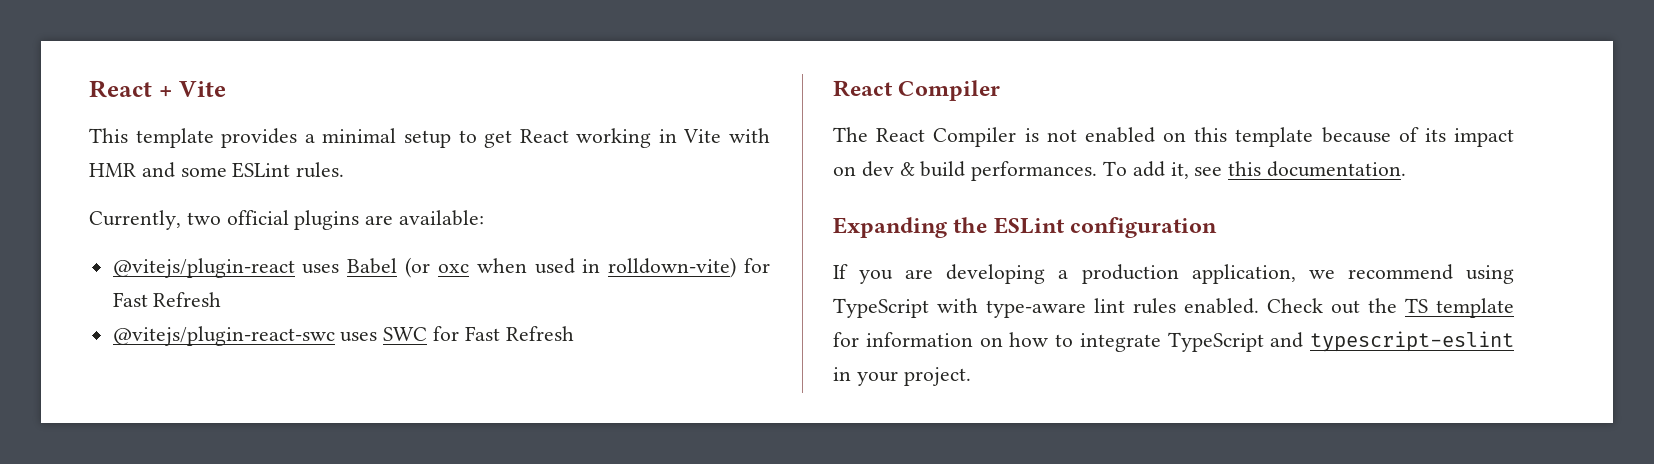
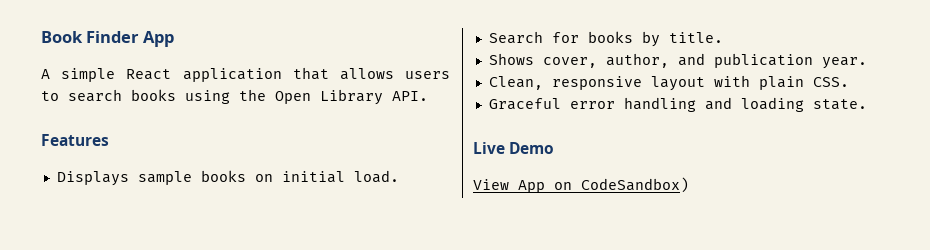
- React + Vite
- This template provides a minimal setup to get React working in Vite with HMR and some ESLint rules.
- Currently, two official plugins are available:
- @vitejs/plugin-react uses Babel (or oxc when used in rolldown-vite) for Fast Refresh
- @vitejs/plugin-react-swc uses SWC for Fast Refresh
- React Compiler
- The React Compiler is not enabled on this template because of its impact on dev & build performances. To add it, see this documentation.
- Expanding the ESLint configuration
- If you are developing a production application, we recommend using TypeScript with type-aware lint rules enabled. Check out the TS template for information on how to integrate TypeScript and typescript-eslint in your project.
+ Book Finder App
+ A simple React application that allows users to search books using the Open Library API.
+ Features
+ Displays sample books on initial load.
+ Search for books by title.
+ Shows cover, author, and publication year.
+ Clean, responsive layout with plain CSS.
+ Graceful error handling and loading state.
+ Live Demo
+ View App on CodeSandbox)

